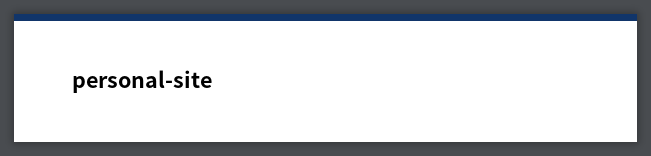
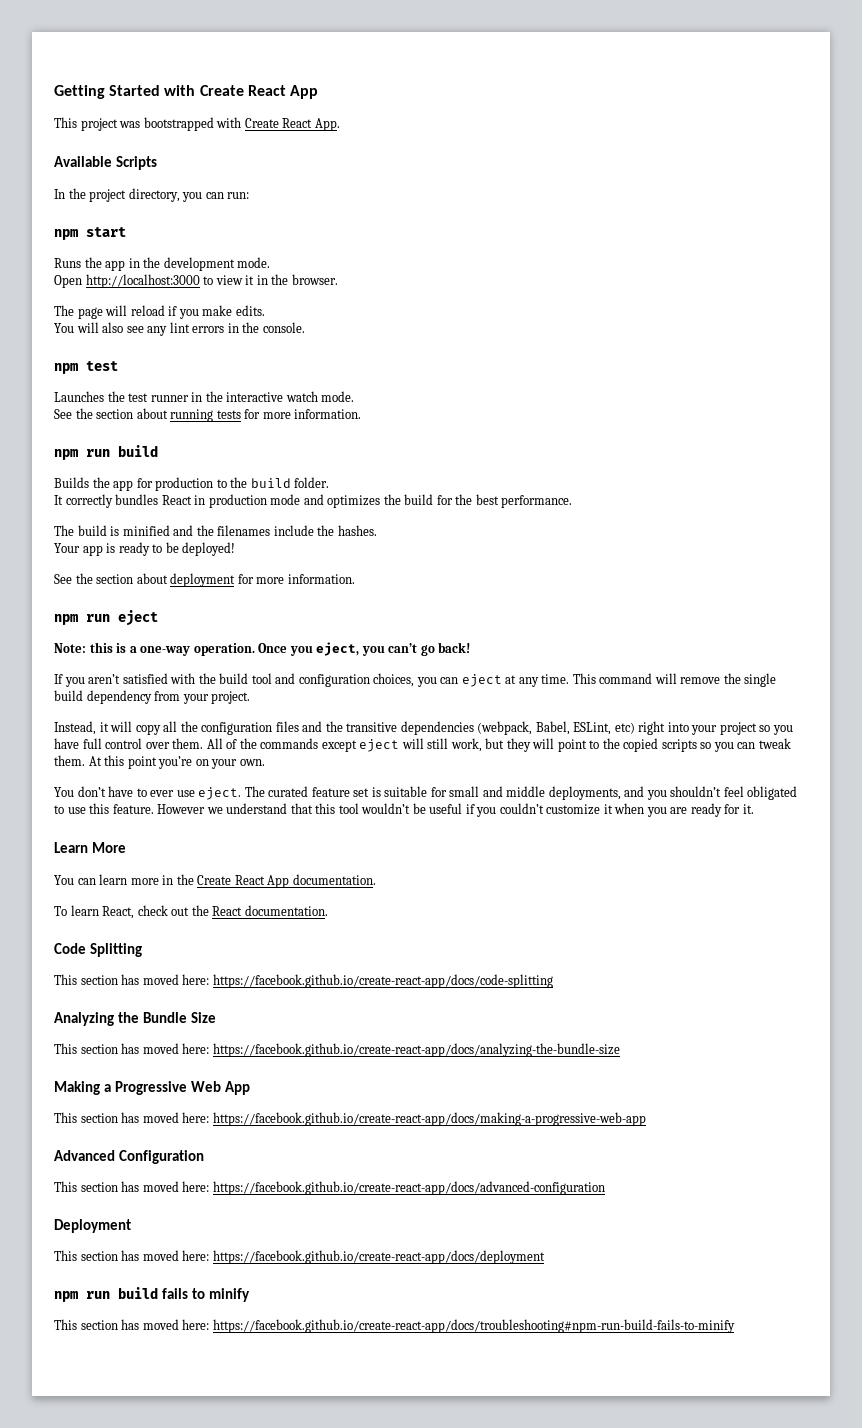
- personal-site
+ Getting Started with Create React App
+ This project was bootstrapped with Create React App.
+ Available Scripts
+ In the project directory, you can run:
+ npm start
+ Runs the app in the development mode.
+ Open http://localhost:3000 to view it in the browser.
+ The page will reload if you make edits.
+ You will also see any lint errors in the console.
+ npm test
+ Launches the test runner in the interactive watch mode.
+ See the section about running tests for more information.
+ npm run build
+ Builds the app for production to the build folder.
+ It correctly bundles React in production mode and optimizes the build for the best performance.
+ The build is minified and the filenames include the hashes.
+ Your app is ready to be deployed!
+ See the section about deployment for more information.
+ npm run eject
+ Note: this is a one-way operation. Once you eject, you can’t go back!
+ If you aren’t satisfied with the build tool and configuration choices, you can eject at any time. This command will remove the single build dependency from your project.
+ Instead, it will copy all the configuration files and the transitive dependencies (webpack, Babel, ESLint, etc) right into your project so you have full control over them. All of the commands except eject will still work, but they will point to the copied scripts so you can tweak them. At this point you’re on your own.
+ You don’t have to ever use eject. The curated feature set is suitable for small and middle deployments, and you shouldn’t feel obligated to use this feature. However we understand that this tool wouldn’t be useful if you couldn’t customize it when you are ready for it.
+ Learn More
+ You can learn more in the Create React App documentation.
+ To learn React, check out the React documentation.
+ Code Splitting
+ This section has moved here: https://facebook.github.io/create-react-app/docs/code-splitting
+ Analyzing the Bundle Size
+ This section has moved here: https://facebook.github.io/create-react-app/docs/analyzing-the-bundle-size
+ Making a Progressive Web App
+ This section has moved here: https://facebook.github.io/create-react-app/docs/making-a-progressive-web-app
+ Advanced Configuration
+ This section has moved here: https://facebook.github.io/create-react-app/docs/advanced-configuration
+ Deployment
+ This section has moved here: https://facebook.github.io/create-react-app/docs/deployment
+ npm run build fails to minify
+ This section has moved here: https://facebook.github.io/create-react-app/docs/troubleshooting#npm-run-build-fails-to-minify

